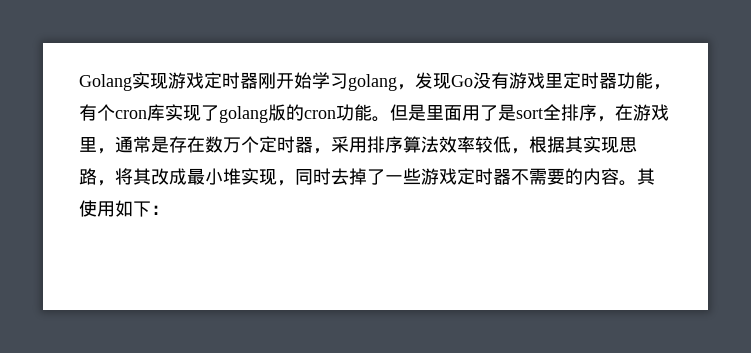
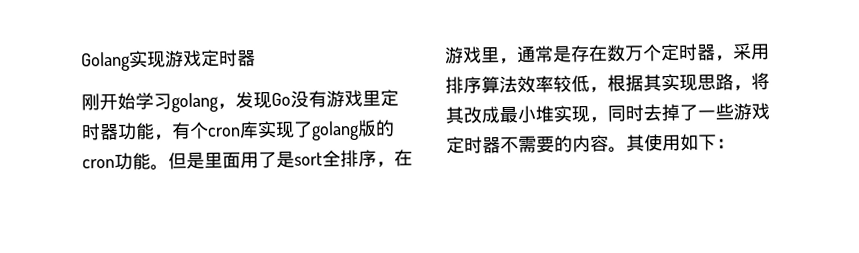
- Golang实现游戏定时器刚开始学习golang，发现Go没有游戏里定时器功能，有个cron库实现了golang版的cron功能。
+ Golang实现游戏定时器
+ 刚开始学习golang，发现Go没有游戏里定时器功能，有个cron库实现了golang版的cron功能。

